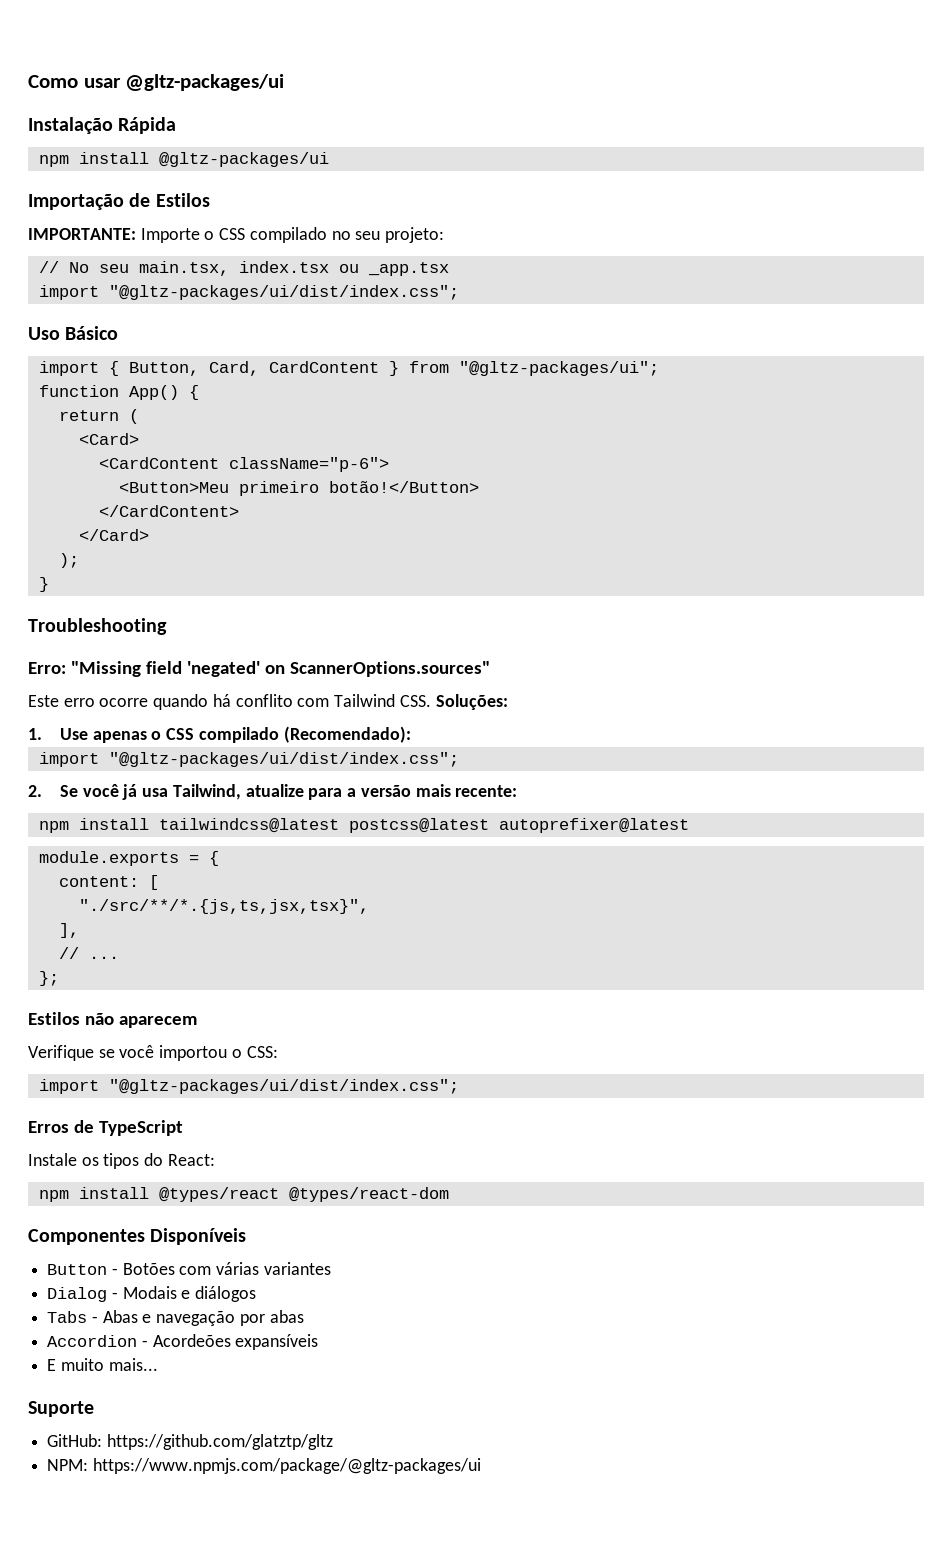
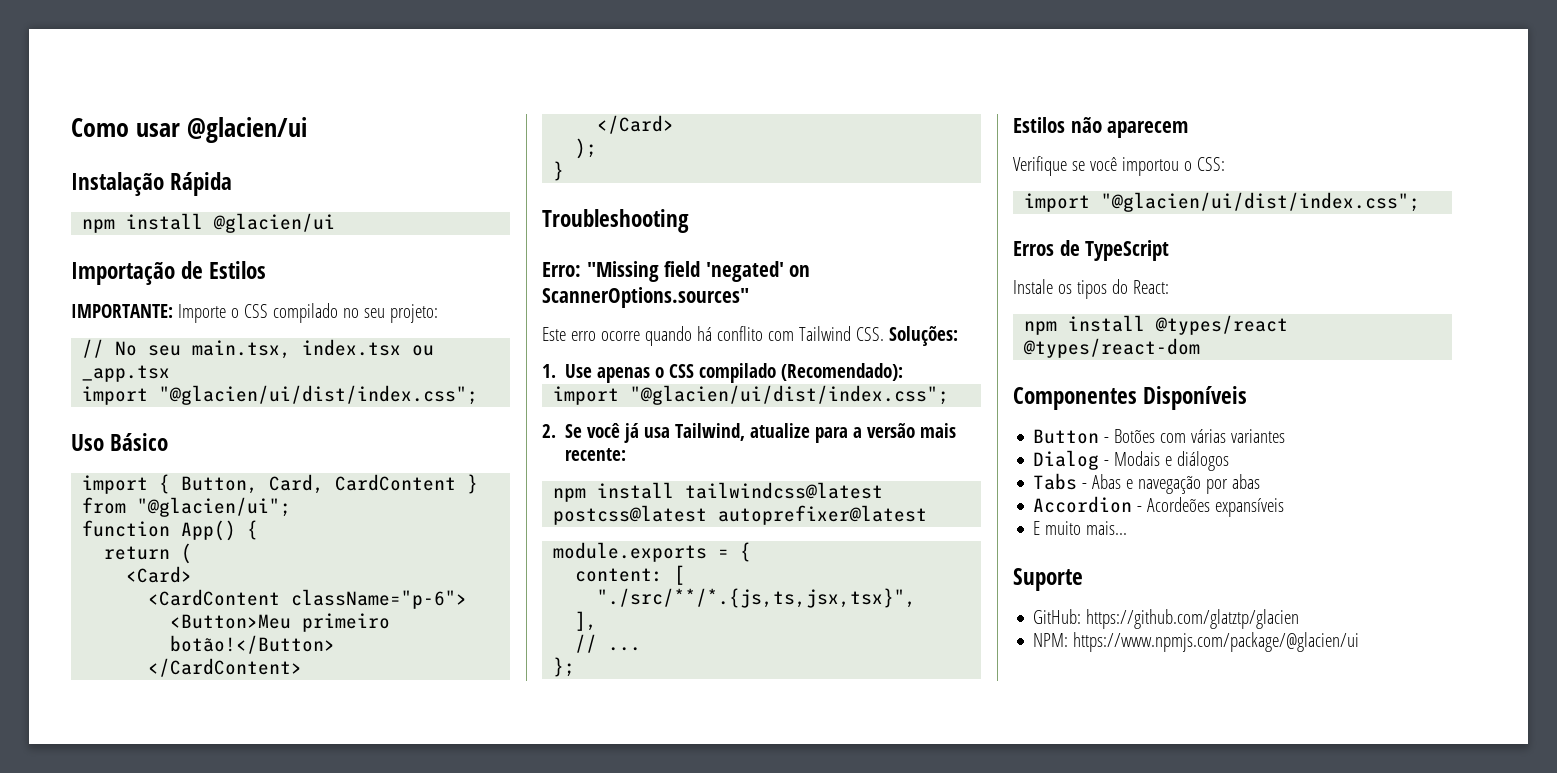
- Como usar @gltz-packages/ui
+ Como usar @glacien/ui
- npm install @gltz-packages/ui
+ npm install @glacien/ui
  // No seu main.tsx, index.tsx ou _app.tsx
- import "@gltz-packages/ui/dist/index.css";
+ import "@glacien/ui/dist/index.css";
- import { Button, Card, CardContent } from "@gltz-packages/ui";
+ import { Button, Card, CardContent } from "@glacien/ui";
  1. Use apenas o CSS compilado (Recomendado):
- import "@gltz-packages/ui/dist/index.css";
+ import "@glacien/ui/dist/index.css";
  Verifique se você importou o CSS:
- import "@gltz-packages/ui/dist/index.css";
+ import "@glacien/ui/dist/index.css";
- GitHub: https://github.com/glatztp/gltz
+ GitHub: https://github.com/glatztp/glacien
- NPM: https://www.npmjs.com/package/@gltz-packages/ui
+ NPM: https://www.npmjs.com/package/@glacien/ui

